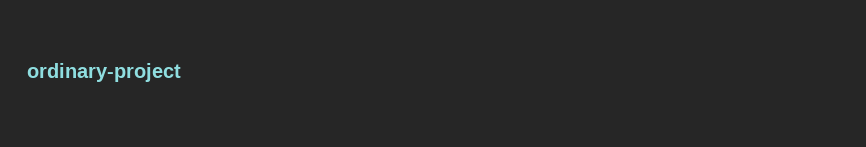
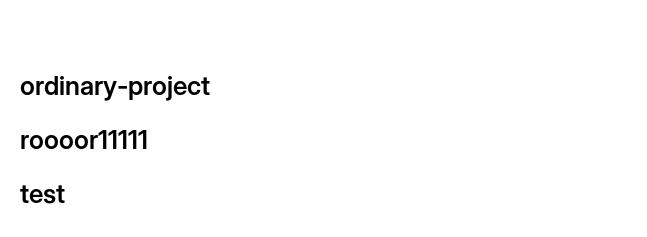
+ roooor11111
+ test

